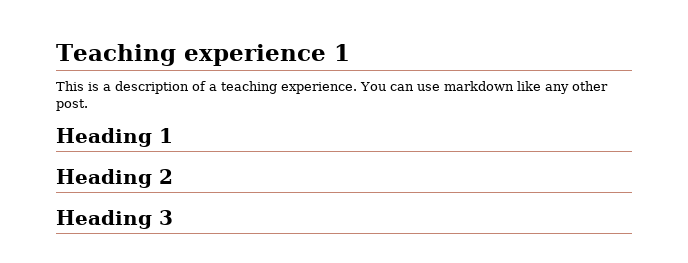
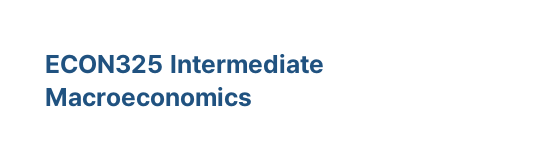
- Teaching experience 1
- This is a description of a teaching experience. You can use markdown like any other post.
- Heading 1
- Heading 2
- Heading 3
+ ECON325 Intermediate Macroeconomics

